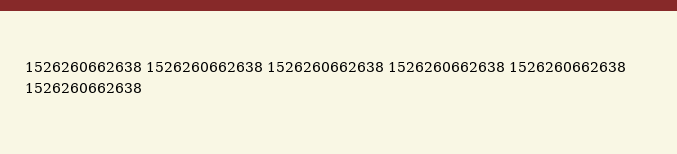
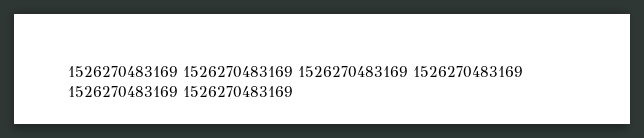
- 1526260662638 1526260662638 1526260662638 1526260662638 1526260662638 1526260662638
+ 1526270483169 1526270483169 1526270483169 1526270483169 1526270483169 1526270483169

